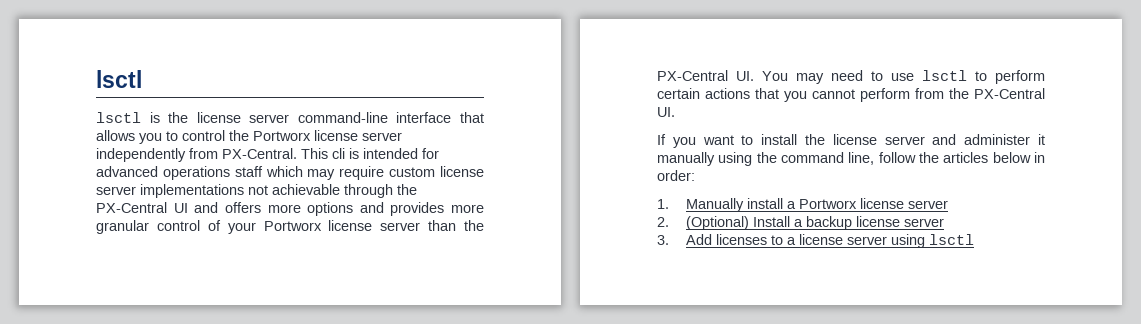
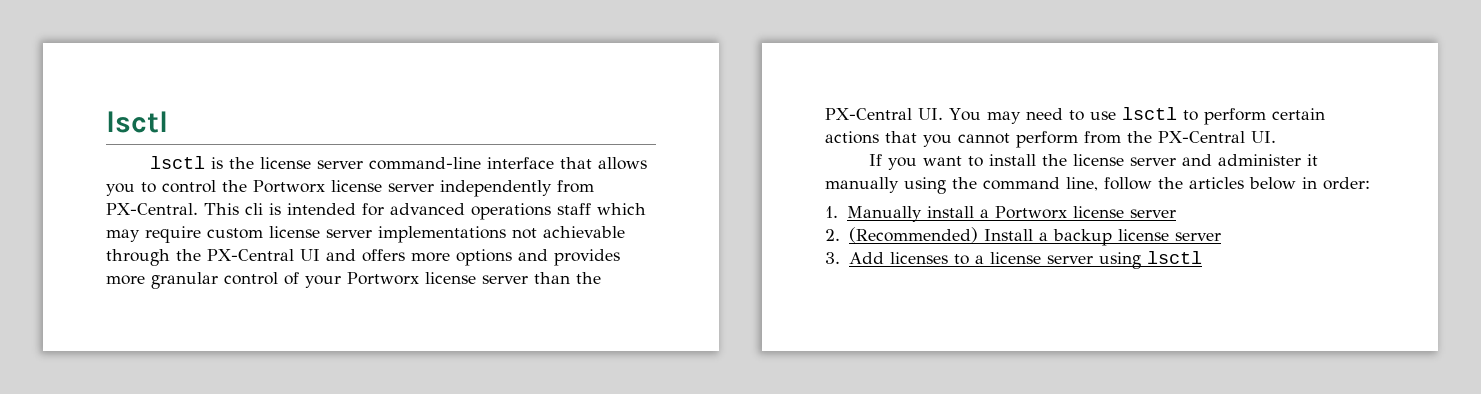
- 2. (Optional) Install a backup license server
+ 2. (Recommended) Install a backup license server

